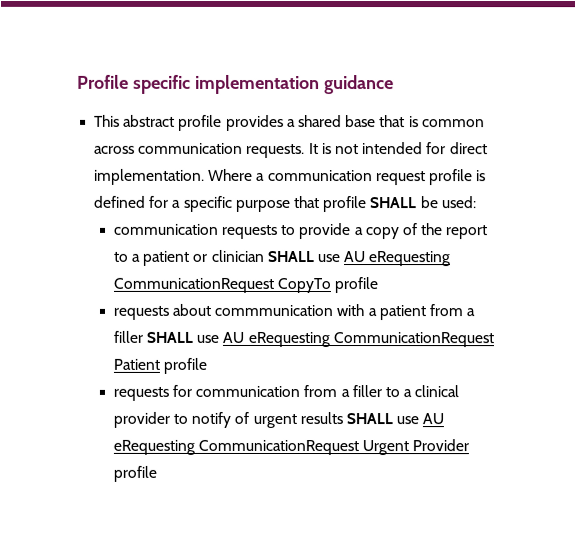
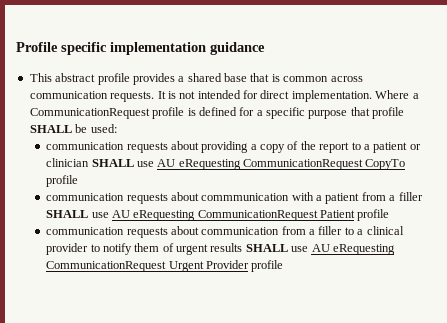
- Where a communication request profile is defined for a specific purpose that profile SHALL be used:
+ Where a CommunicationRequest profile is defined for a specific purpose that profile SHALL be used:
- communication requests to provide a copy of the report to a patient or clinician SHALL use AU eRequesting CommunicationRequest CopyTo profile
+ communication requests about providing a copy of the report to a patient or clinician SHALL use AU eRequesting CommunicationRequest CopyTo profile
- requests about commmunication with a patient from a filler SHALL use AU eRequesting CommunicationRequest Patient profile
+ communication requests about commmunication with a patient from a filler SHALL use AU eRequesting CommunicationRequest Patient profile
- requests for communication from a filler to a clinical provider to notify of urgent results SHALL use AU eRequesting CommunicationRequest Urgent Provider profile
+ communication requests about communication from a filler to a clinical provider to notify them of urgent results SHALL use AU eRequesting CommunicationRequest Urgent Provider profile

